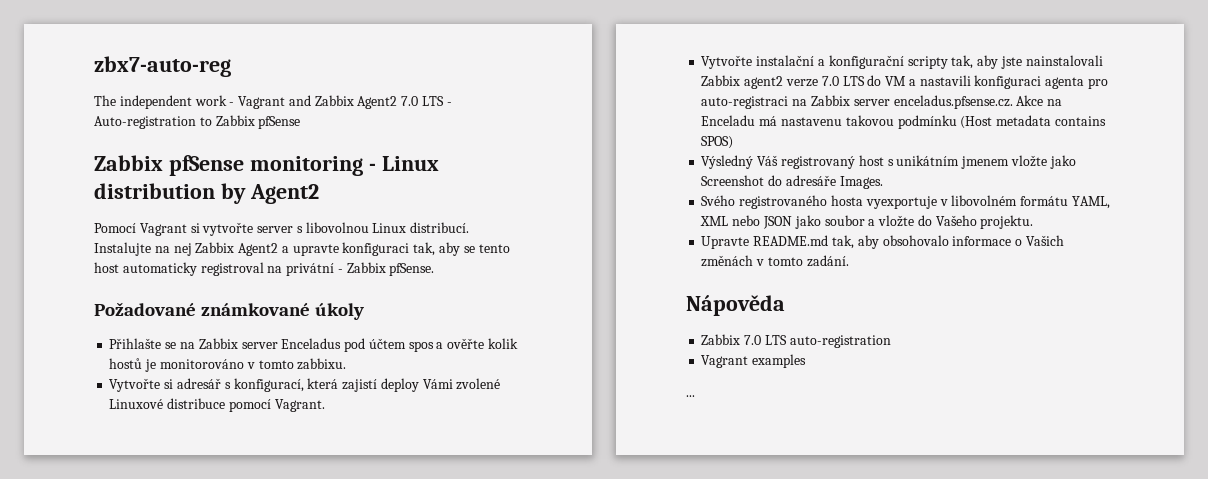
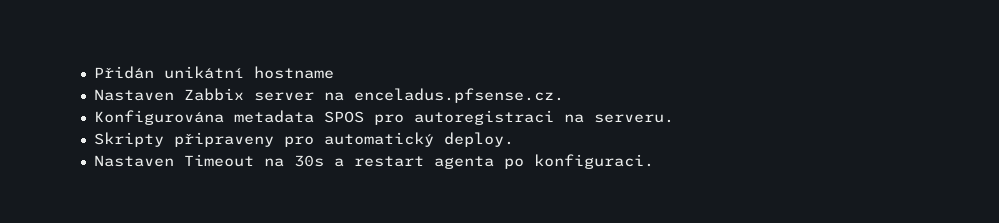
- zbx7-auto-reg
- The independent work - Vagrant and Zabbix Agent2 7.0 LTS - Auto-registration to Zabbix pfSense
- Zabbix pfSense monitoring - Linux distribution by Agent2
- Pomocí Vagrant si vytvořte server s libovolnou Linux distribucí. Instalujte na nej Zabbix Agent2 a upravte konfiguraci tak, aby se tento host automaticky registroval na privátní - Zabbix pfSense.
- Požadované známkované úkoly
- Přihlašte se na Zabbix server Enceladus pod účtem spos a ověřte kolik hostů je monitorováno v tomto zabbixu.
- Vytvořte si adresář s konfigurací, která zajistí deploy Vámi zvolené Linuxové distribuce pomocí Vagrant.
- Vytvořte instalační a konfigurační scripty tak, aby jste nainstalovali Zabbix agent2 verze 7.0 LTS do VM a nastavili konfiguraci agenta pro auto-registraci na Zabbix server enceladus.pfsense.cz. Akce na Enceladu má nastavenu takovou podmínku (Host metadata contains SPOS)
- Výsledný Váš registrovaný host s unikátním jmenem vložte jako Screenshot do adresáře Images.
- Svého registrovaného hosta vyexportuje v libovolném formátu YAML, XML nebo JSON jako soubor a vložte do Vašeho projektu.
- Upravte README.md tak, aby obsohovalo informace o Vašich změnách v tomto zadání.
- Nápověda
- Zabbix 7.0 LTS auto-registration
- Vagrant examples
- ...
+ Přidán unikátní hostname
+ Nastaven Zabbix server na enceladus.pfsense.cz.
+ Konfigurována metadata SPOS pro autoregistraci na serveru.
+ Skripty připraveny pro automatický deploy.
+ Nastaven Timeout na 30s a restart agenta po konfiguraci.

